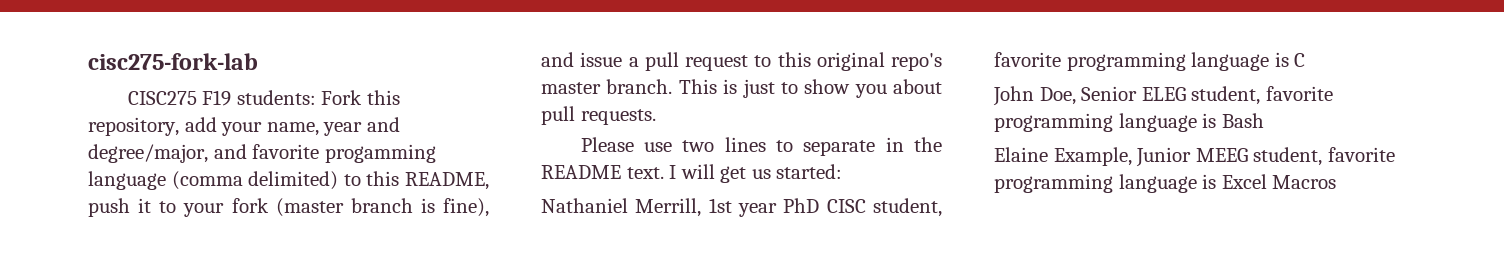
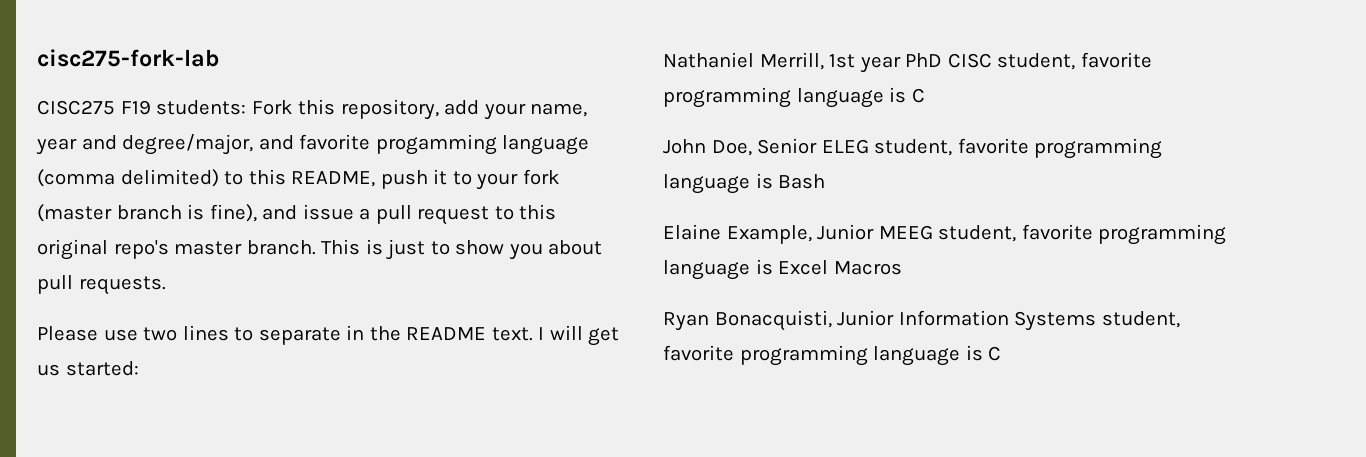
+ Ryan Bonacquisti, Junior Information Systems student, favorite programming language is C

